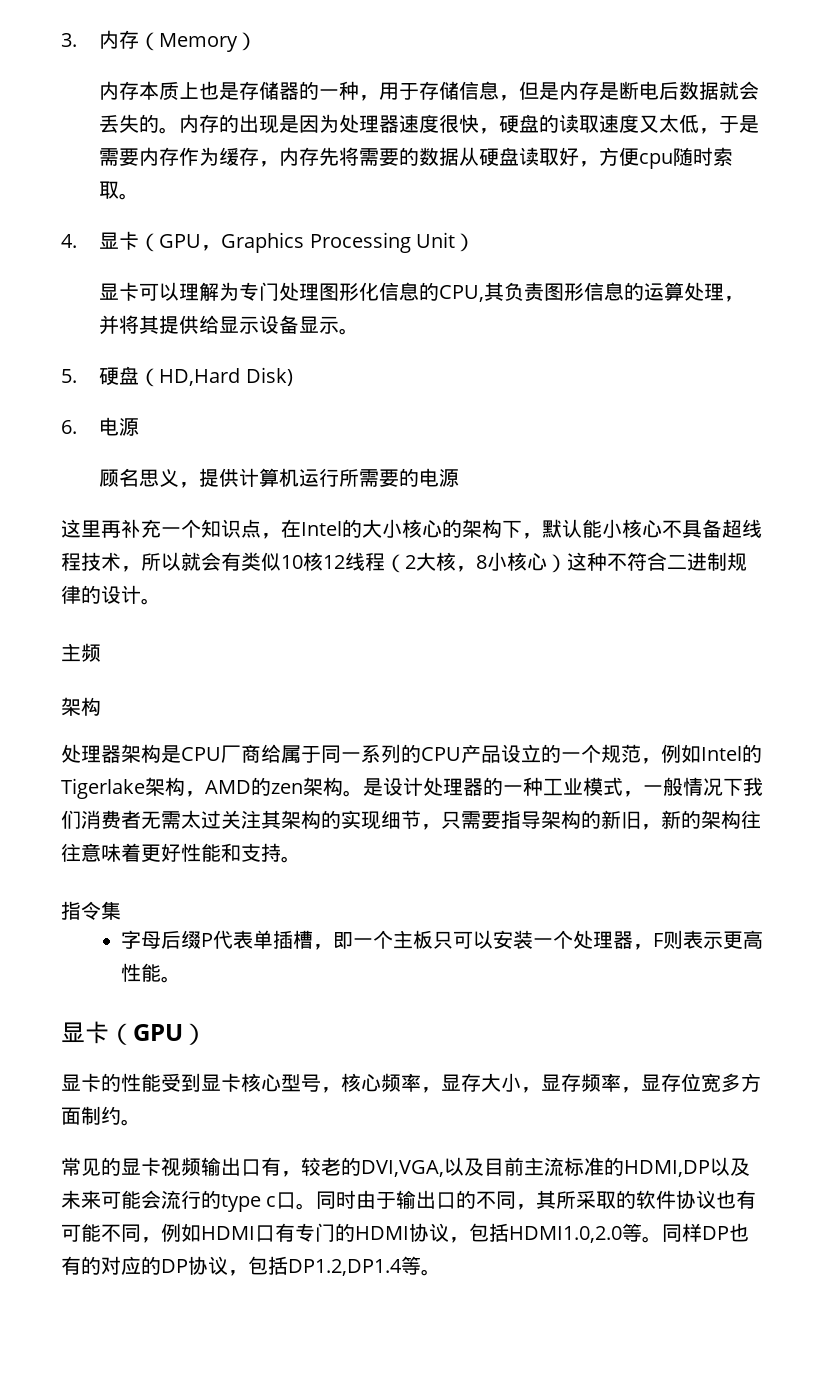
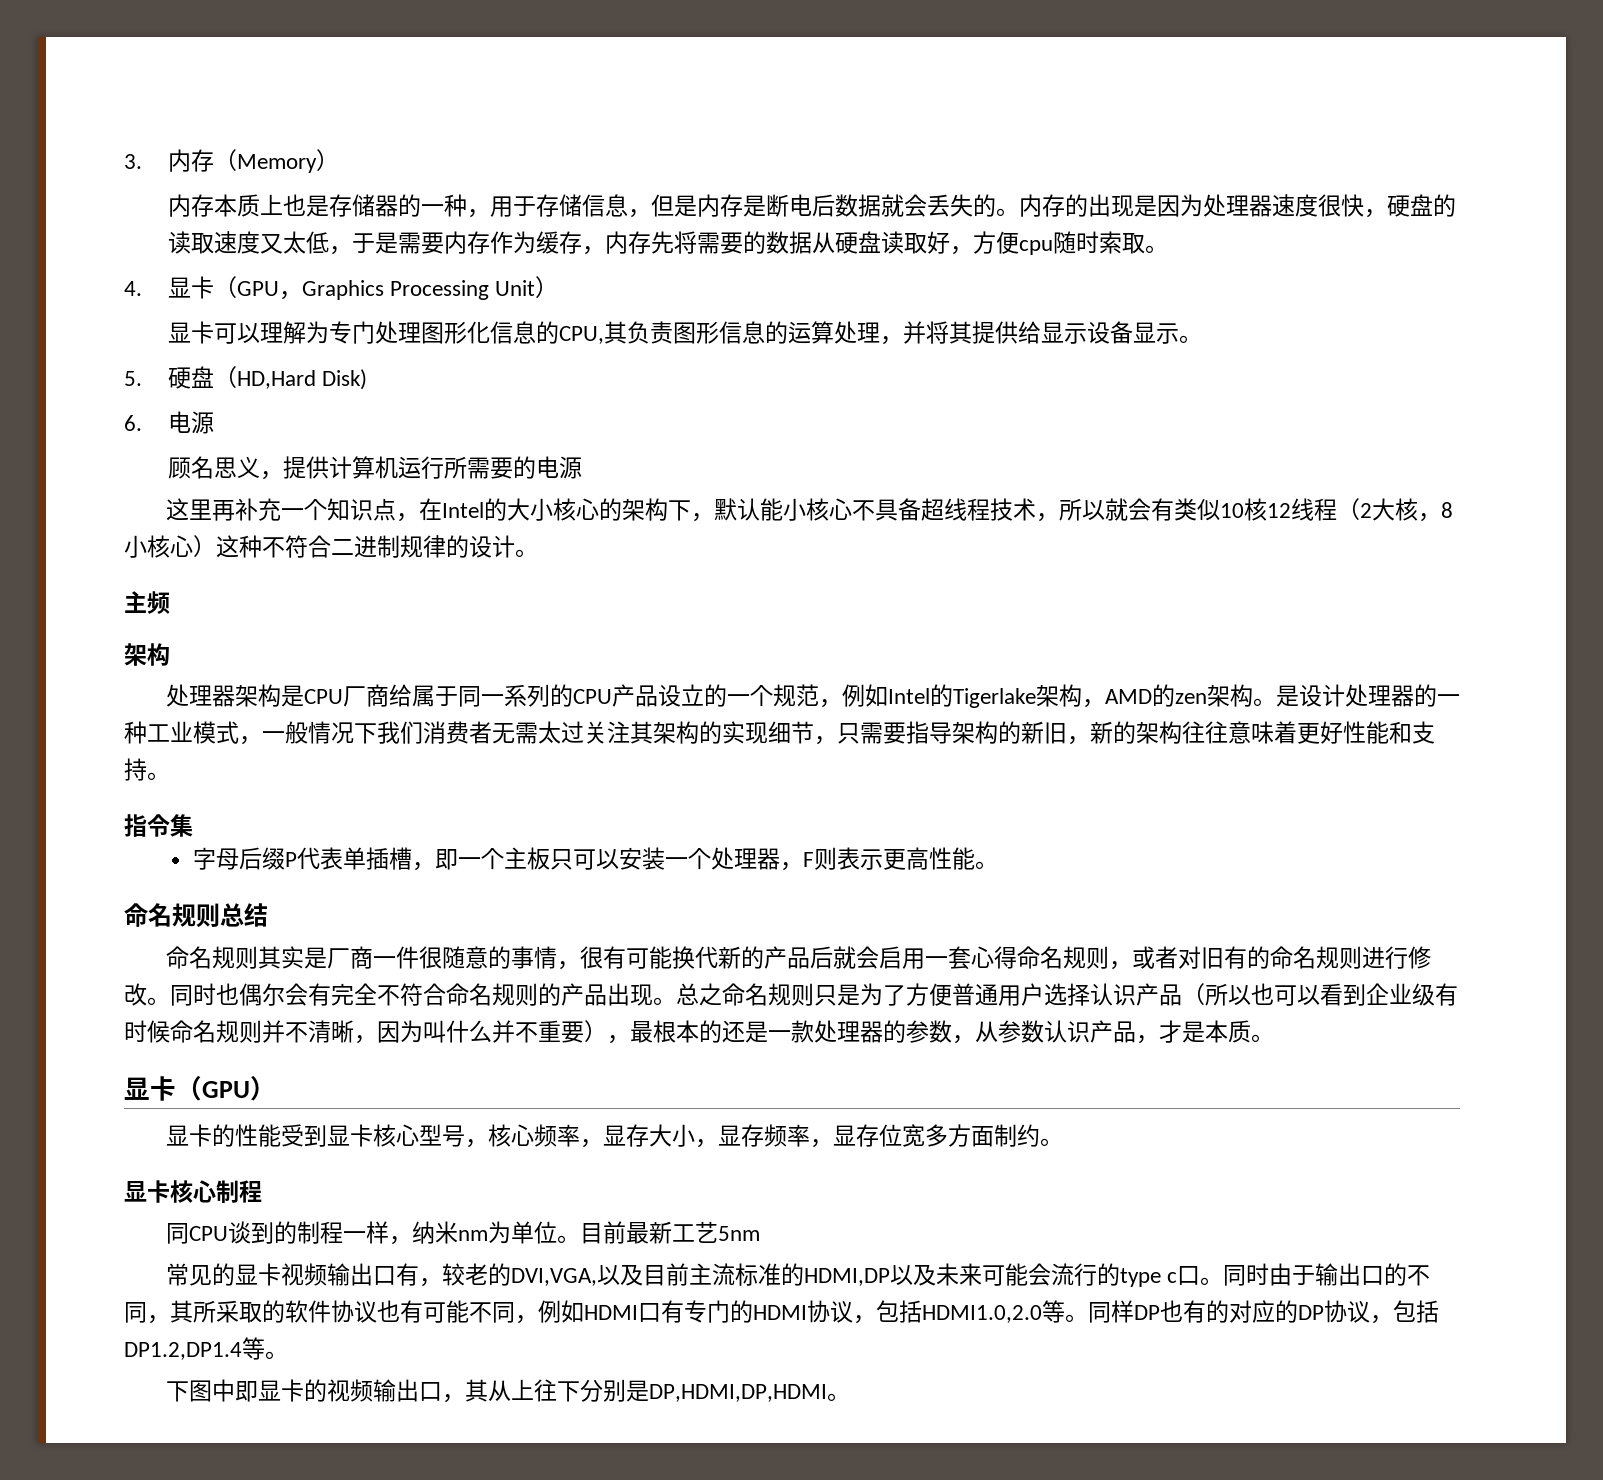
+ 命名规则总结
+ 命名规则其实是厂商一件很随意的事情，很有可能换代新的产品后就会启用一套心得命名规则，或者对旧有的命名规则进行修改。同时也偶尔会有完全不符合命名规则的产品出现。总之命名规则只是为了方便普通用户选择认识产品（所以也可以看到企业级有时候命名规则并不清晰，因为叫什么并不重要），最根本的还是一款处理器的参数，从参数认识产品，才是本质。
+ 显卡核心制程
+ 同CPU谈到的制程一样，纳米nm为单位。目前最新工艺5nm
+ 下图中即显卡的视频输出口，其从上往下分别是DP,HDMI,DP,HDMI。

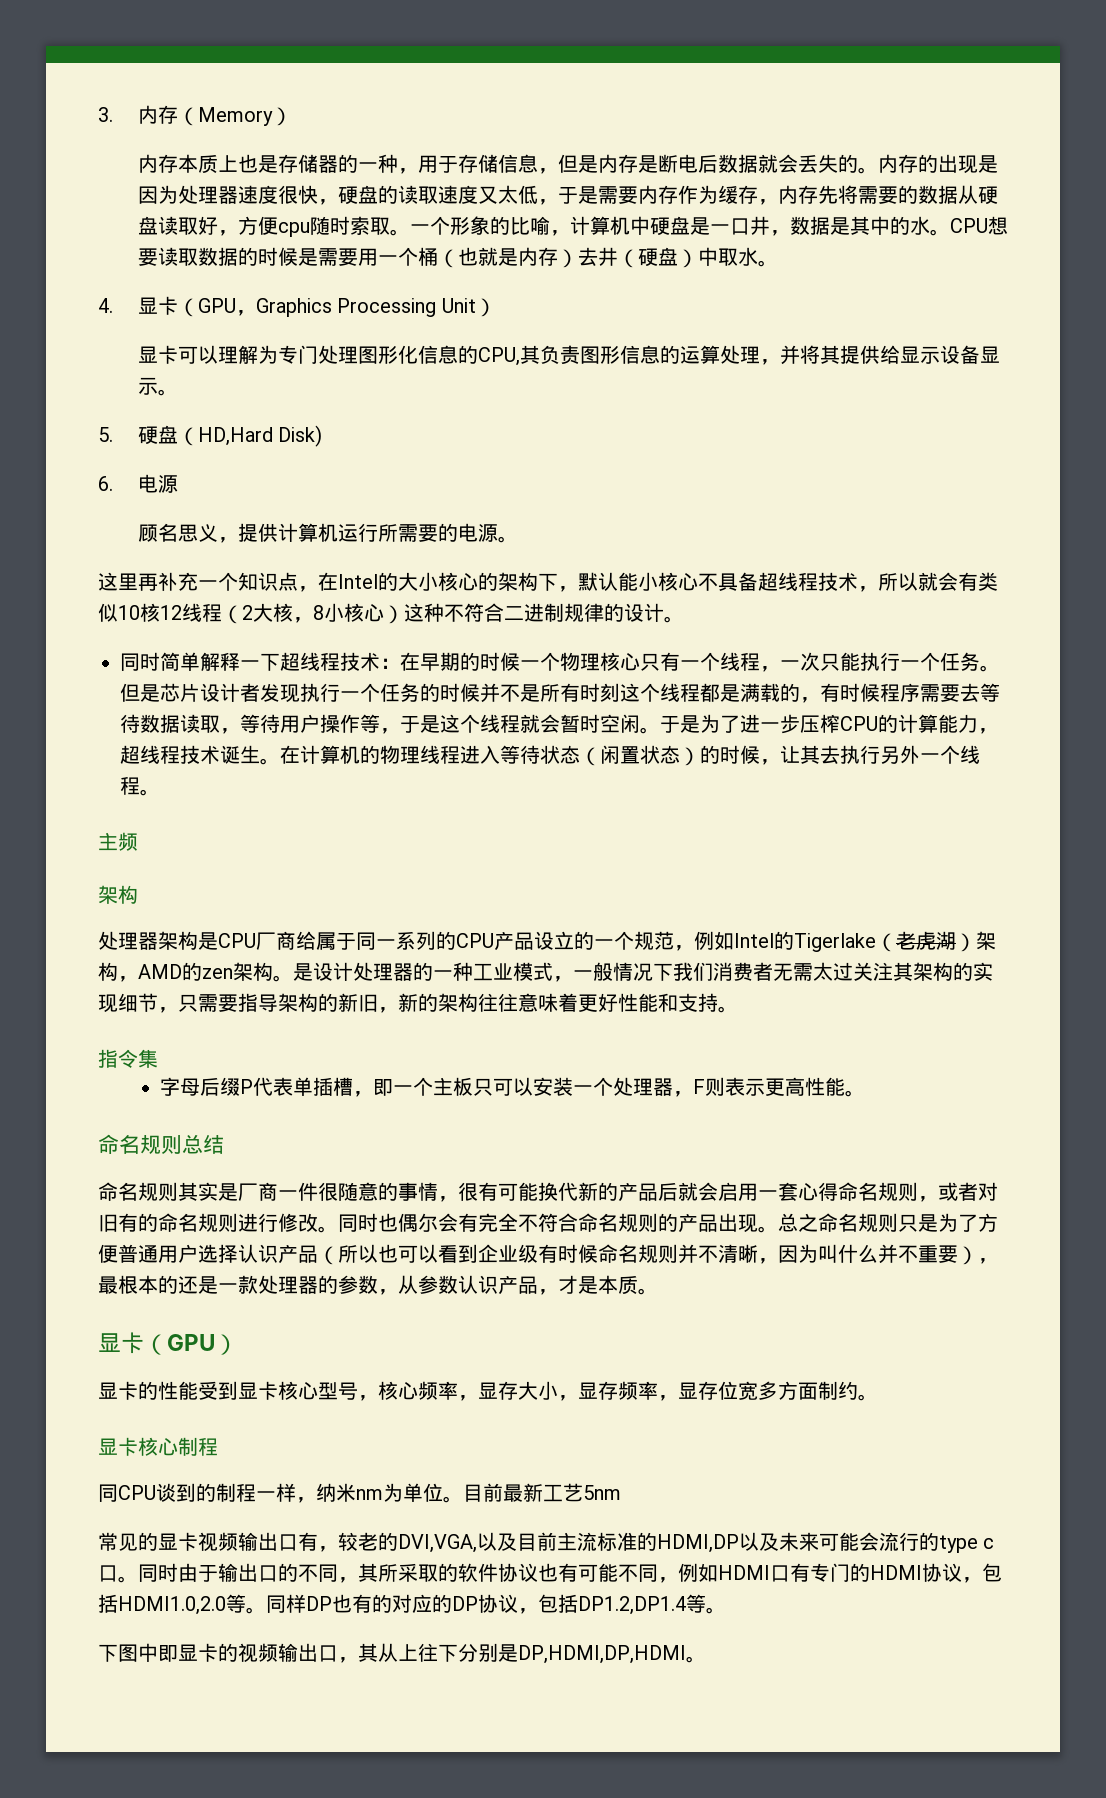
+ 一个形象的比喻，计算机中硬盘是一口井，数据是其中的水。CPU想要读取数据的时候是需要用一个桶（也就是内存）去井（硬盘）中取水。
- 顾名思义，提供计算机运行所需要的电源
+ 顾名思义，提供计算机运行所需要的电源。
+ 同时简单解释一下超线程技术：在早期的时候一个物理核心只有一个线程，一次只能执行一个任务。但是芯片设计者发现执行一个任务的时候并不是所有时刻这个线程都是满载的，有时候程序需要去等待数据读取，等待用户操作等，于是这个线程就会暂时空闲。于是为了进一步压榨CPU的计算能力，超线程技术诞生。在计算机的物理线程进入等待状态（闲置状态）的时候，让其去执行另外一个线程。
- 处理器架构是CPU厂商给属于同一系列的CPU产品设立的一个规范，例如Intel的Tigerlake架构，AMD的zen架构。
+ 处理器架构是CPU厂商给属于同一系列的CPU产品设立的一个规范，例如Intel的Tigerlake（老虎湖）架构，AMD的zen架构。

